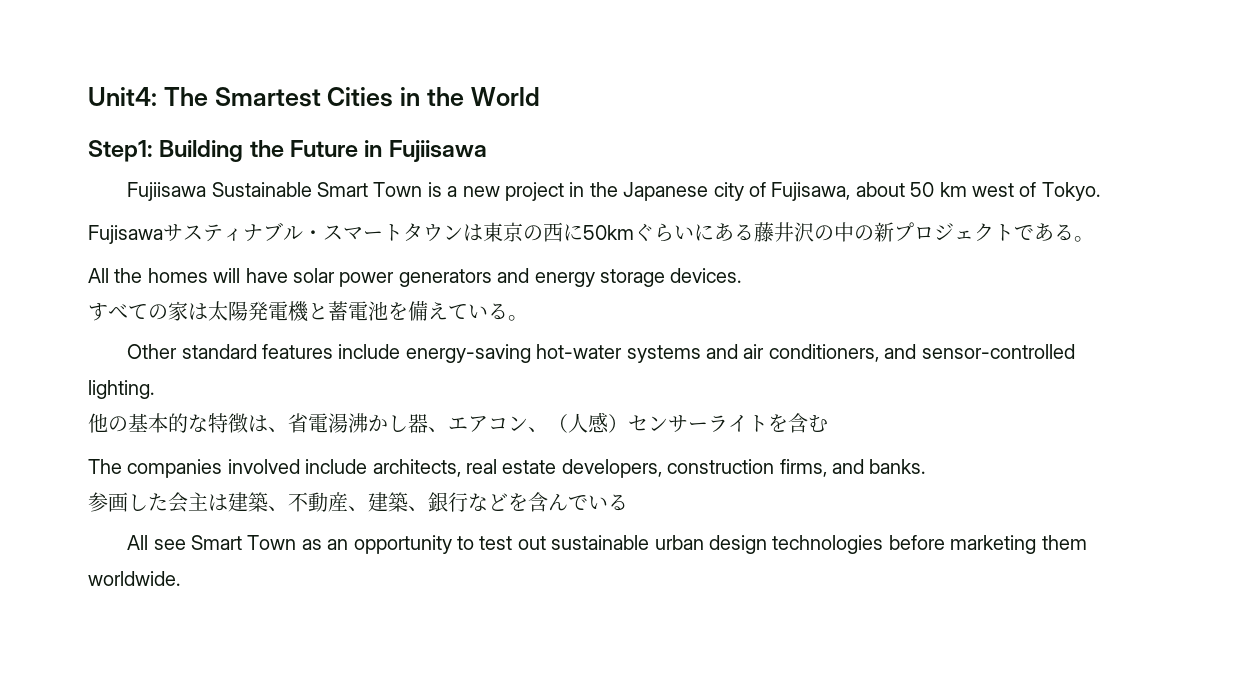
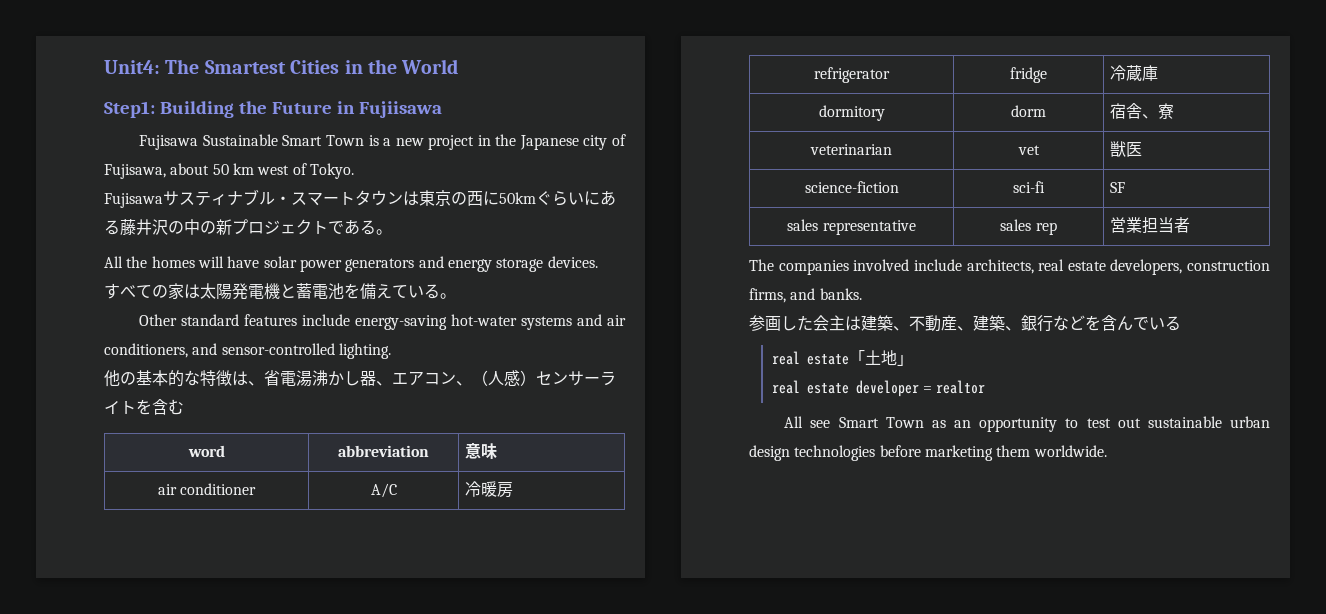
- Fujiisawa Sustainable Smart Town is a new project in the Japanese city of Fujisawa, about 50 km west of Tokyo.
+ Fujisawa Sustainable Smart Town is a new project in the Japanese city of Fujisawa, about 50 km west of Tokyo.
+ word | abbreviation | 意味
+ air conditioner | A/C | 冷暖房
+ refrigerator | fridge | 冷蔵庫
+ dormitory | dorm | 宿舎、寮
+ veterinarian | vet | 獣医
+ science-fiction | sci-fi | SF
+ sales representative | sales rep | 営業担当者
+ real estate「土地」
+ real estate developer = realtor

